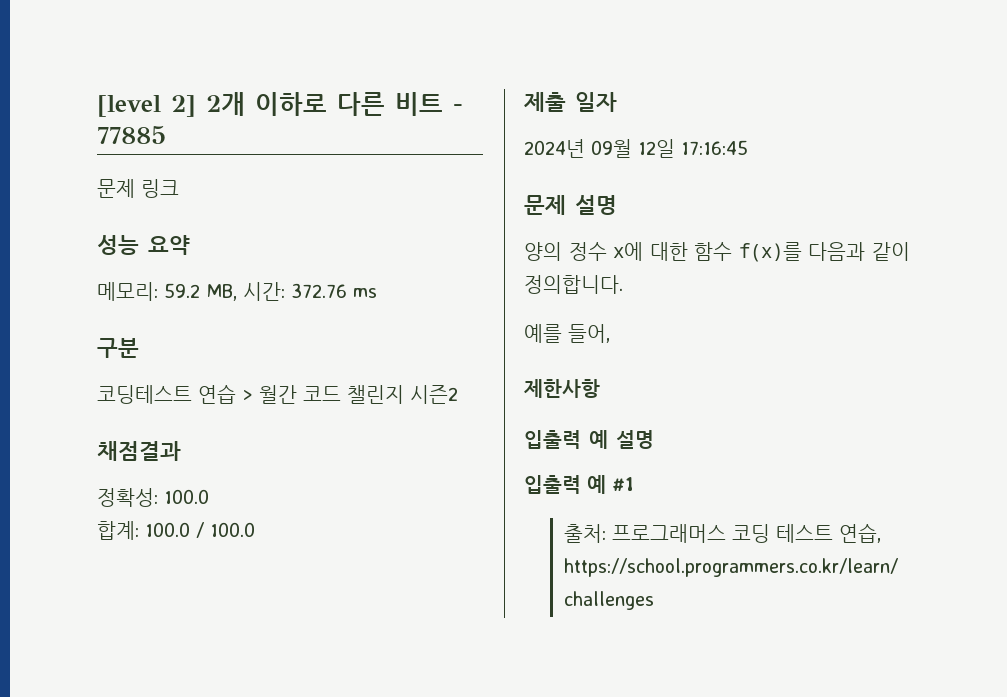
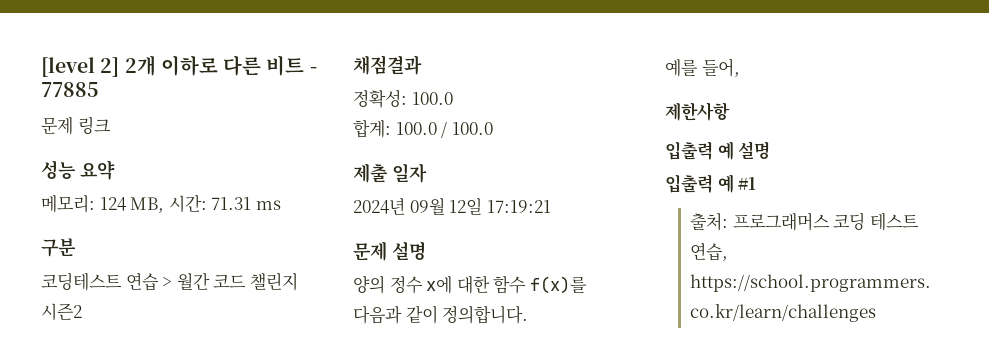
- 메모리: 59.2 MB, 시간: 372.76 ms
+ 메모리: 124 MB, 시간: 71.31 ms
- 2024년 09월 12일 17:16:45
+ 2024년 09월 12일 17:19:21

